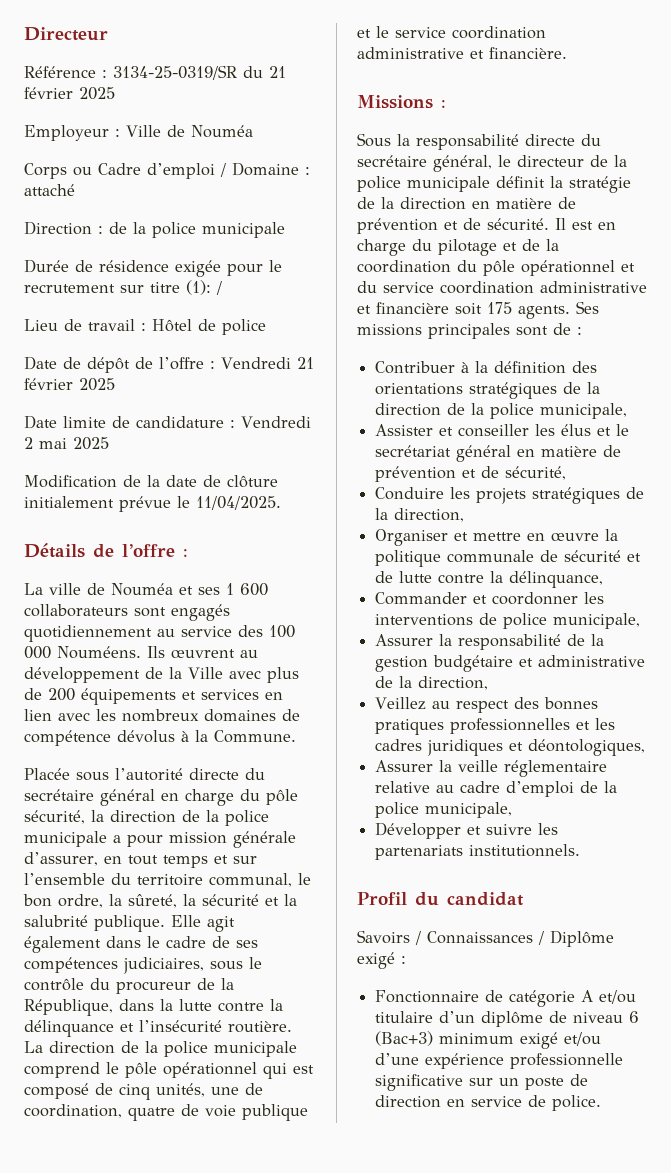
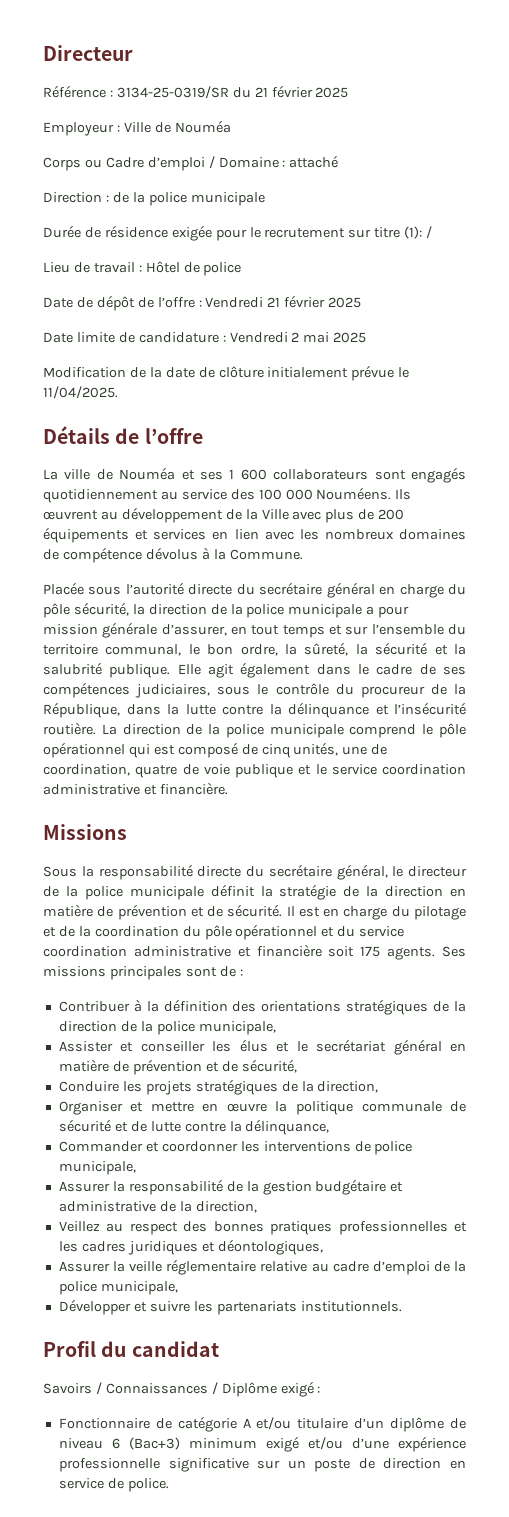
- Détails de l’offre :
+ Détails de l’offre
- Missions :
+ Missions

